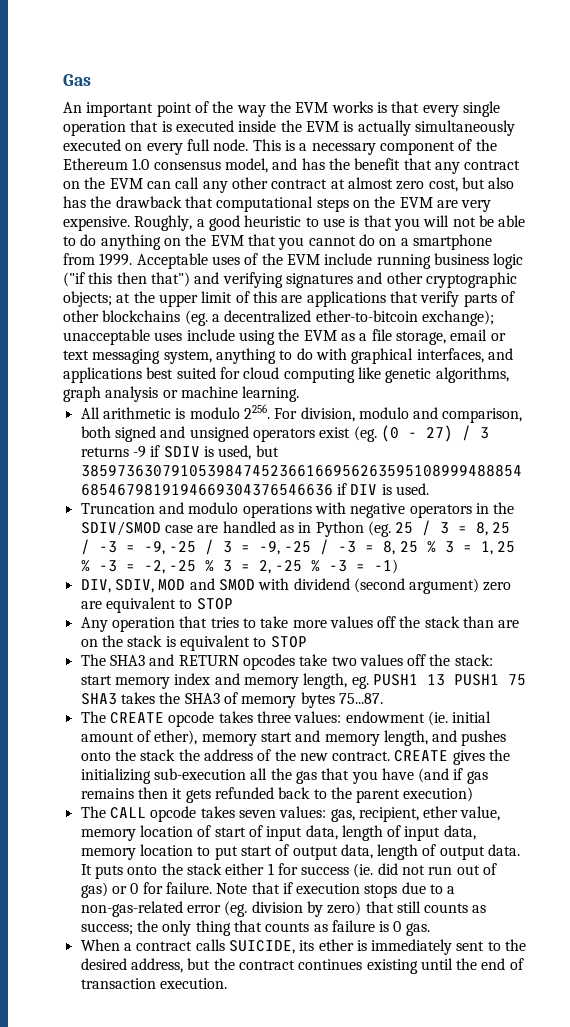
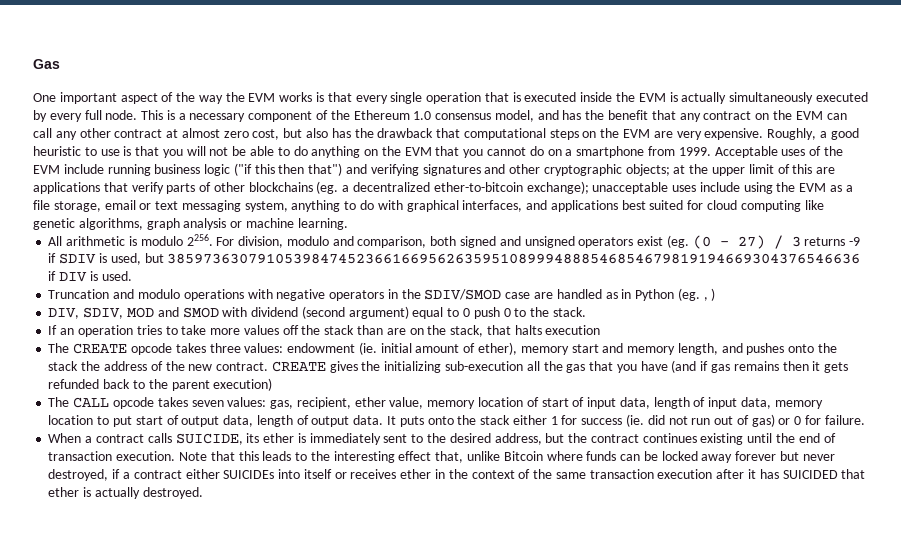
- An important point of the way the EVM works is that every single operation that is executed inside the EVM is actually simultaneously executed on every full node.
+ One important aspect of the way the EVM works is that every single operation that is executed inside the EVM is actually simultaneously executed by every full node.
- Truncation and modulo operations with negative operators in the SDIV/SMOD case are handled as in Python (eg. 25 / 3 = 8, 25 / -3 = -9, -25 / 3 = -9, -25 / -3 = 8, 25 % 3 = 1, 25 % -3 = -2, -25 % 3 = 2, -25 % -3 = -1)
+ Truncation and modulo operations with negative operators in the SDIV/SMOD case are handled as in Python (eg. , )
- DIV, SDIV, MOD and SMOD with dividend (second argument) zero are equivalent to STOP
- Any operation that tries to take more values off the stack than are on the stack is equivalent to STOP
- The SHA3 and RETURN opcodes take two values off the stack: start memory index and memory length, eg. PUSH1 13 PUSH1 75 SHA3 takes the SHA3 of memory bytes 75...87.
+ DIV, SDIV, MOD and SMOD with dividend (second argument) equal to 0 push 0 to the stack.
+ If an operation tries to take more values off the stack than are on the stack, that halts execution
- Note that if execution stops due to a non-gas-related error (eg. division by zero) that still counts as success; the only thing that counts as failure is 0 gas.
+ Note that this leads to the interesting effect that, unlike Bitcoin where funds can be locked away forever but never destroyed, if a contract either SUICIDEs into itself or receives ether in the context of the same transaction execution after it has SUICIDED that ether is actually destroyed.

